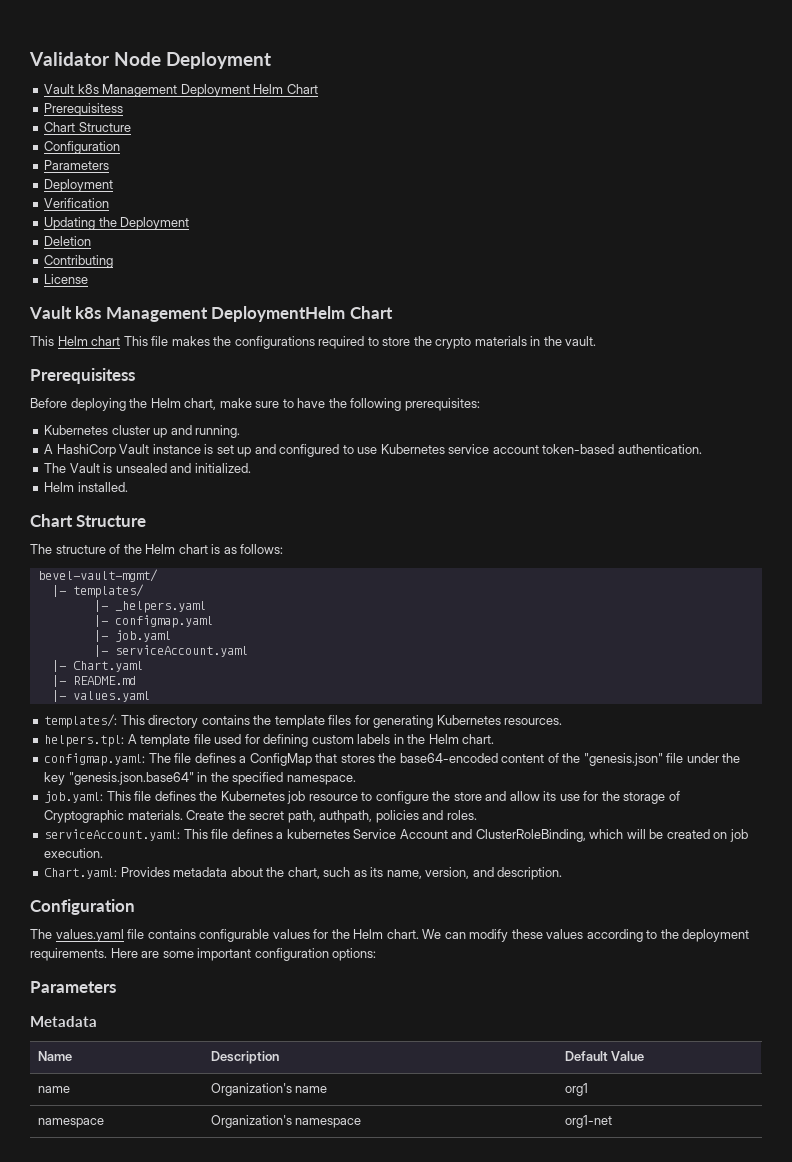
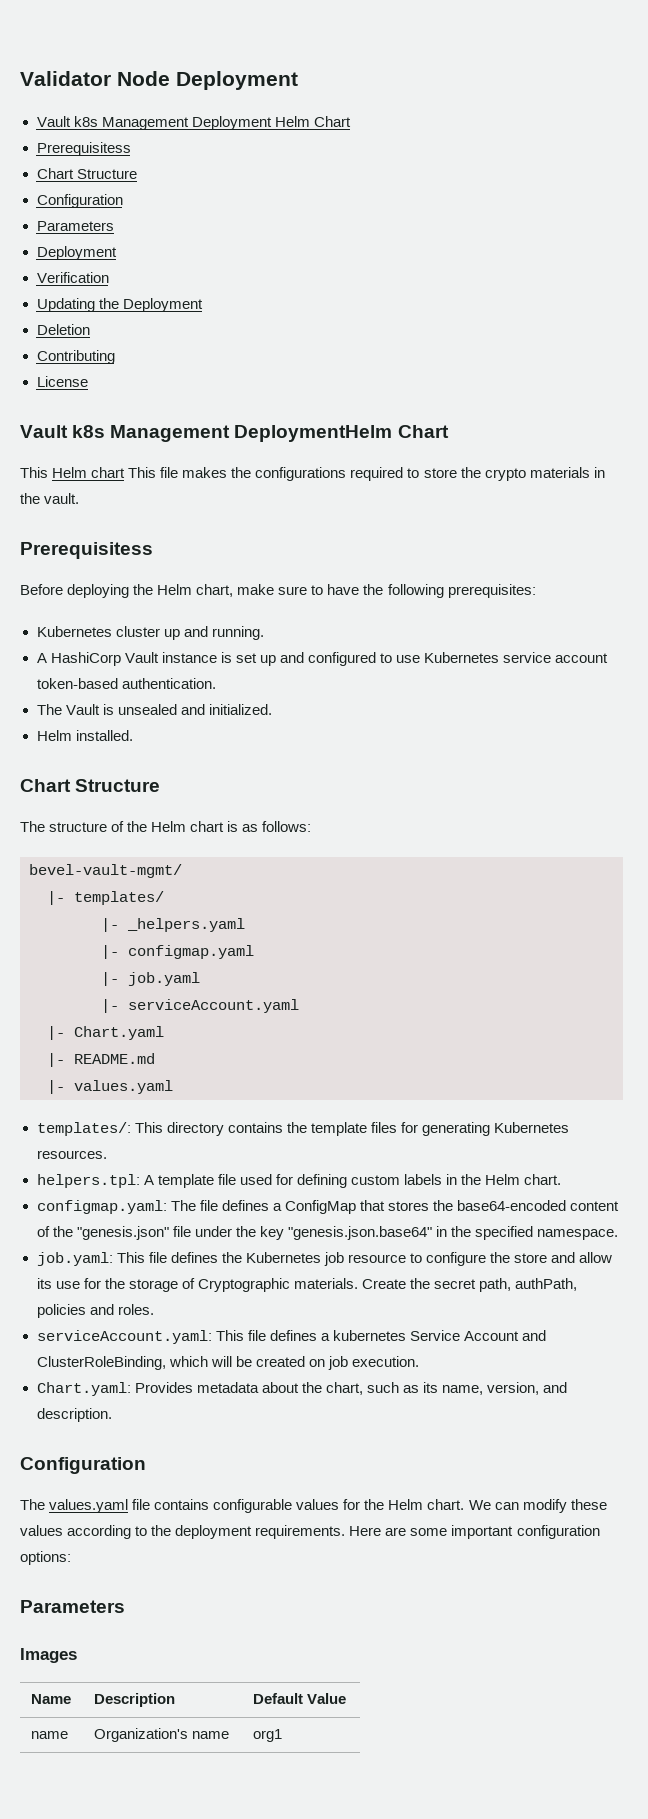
- Create the secret path, authpath, policies and roles.
+ Create the secret path, authPath, policies and roles.
- Metadata
+ Images
- namespace | Organization's namespace | org1-net

